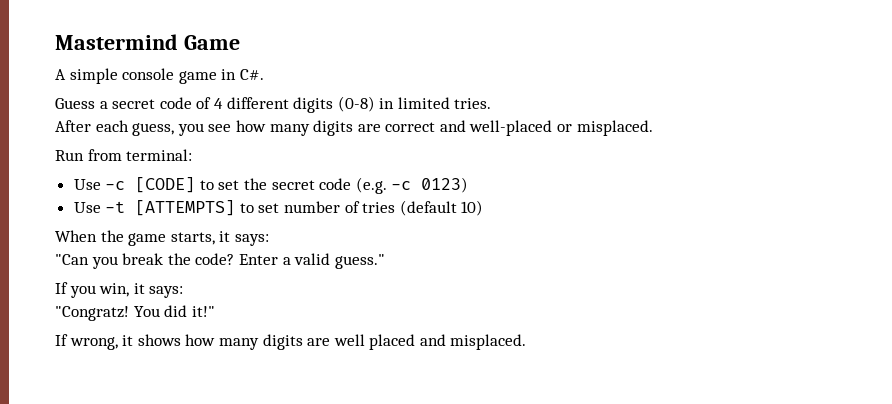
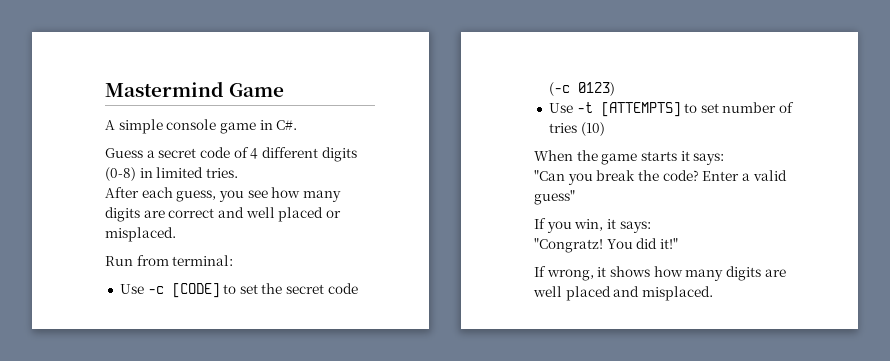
- After each guess, you see how many digits are correct and well-placed or misplaced.
+ After each guess, you see how many digits are correct and well placed or misplaced.
- Use -c [CODE] to set the secret code (e.g. -c 0123)
+ Use -c [CODE] to set the secret code (-c 0123)
- Use -t [ATTEMPTS] to set number of tries (default 10)
+ Use -t [ATTEMPTS] to set number of tries (10)
- When the game starts, it says:
+ When the game starts it says:
- Enter a valid guess."
+ Enter a valid guess"

